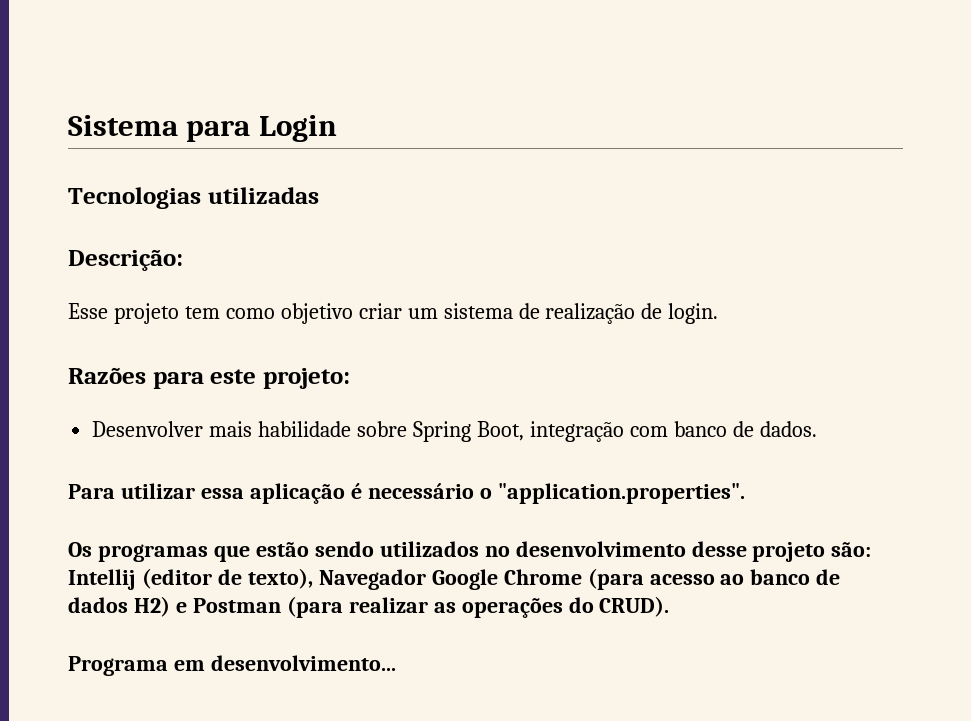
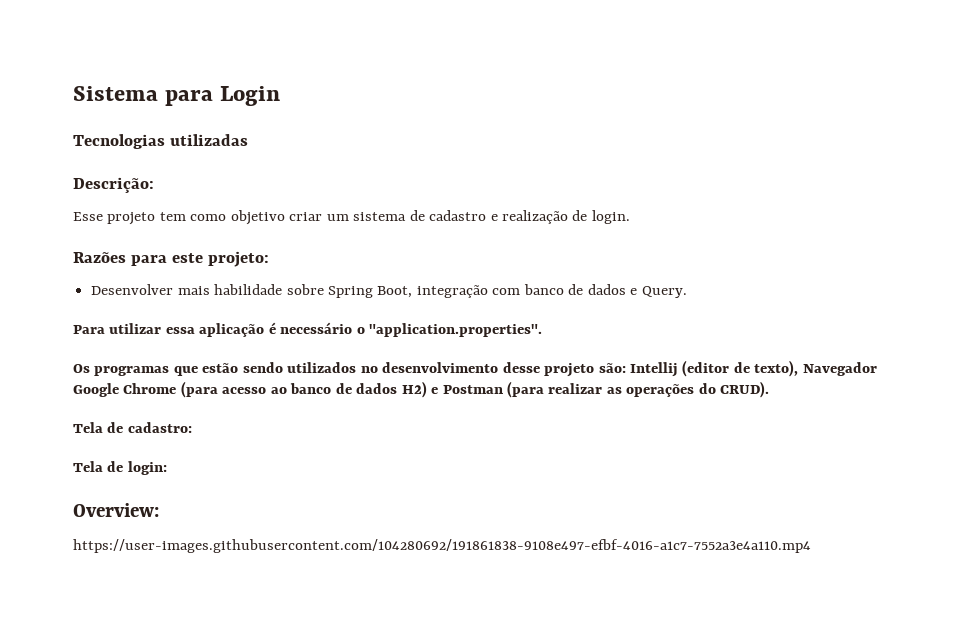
- Esse projeto tem como objetivo criar um sistema de realização de login.
+ Esse projeto tem como objetivo criar um sistema de cadastro e realização de login.
- Desenvolver mais habilidade sobre Spring Boot, integração com banco de dados.
+ Desenvolver mais habilidade sobre Spring Boot, integração com banco de dados e Query.
- Programa em desenvolvimento...
+ Tela de cadastro:
+ Tela de login:
+ Overview:
+ https://user-images.githubusercontent.com/104280692/191861838-9108e497-efbf-4016-a1c7-7552a3e4a110.mp4

